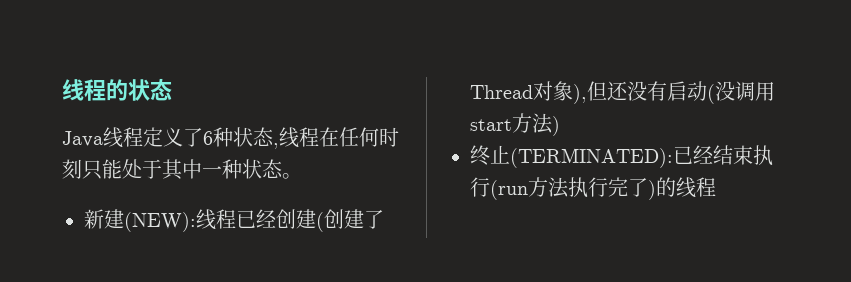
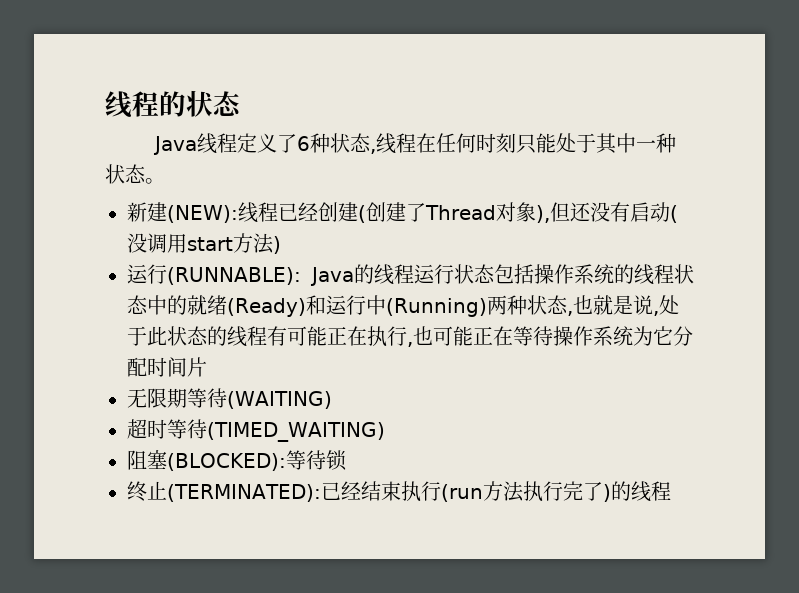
+ 运行(RUNNABLE): Java的线程运行状态包括操作系统的线程状态中的就绪(Ready)和运行中(Running)两种状态,也就是说,处于此状态的线程有可能正在执行,也可能正在等待操作系统为它分配时间片
+ 无限期等待(WAITING)
+ 超时等待(TIMED_WAITING)
+ 阻塞(BLOCKED):等待锁

